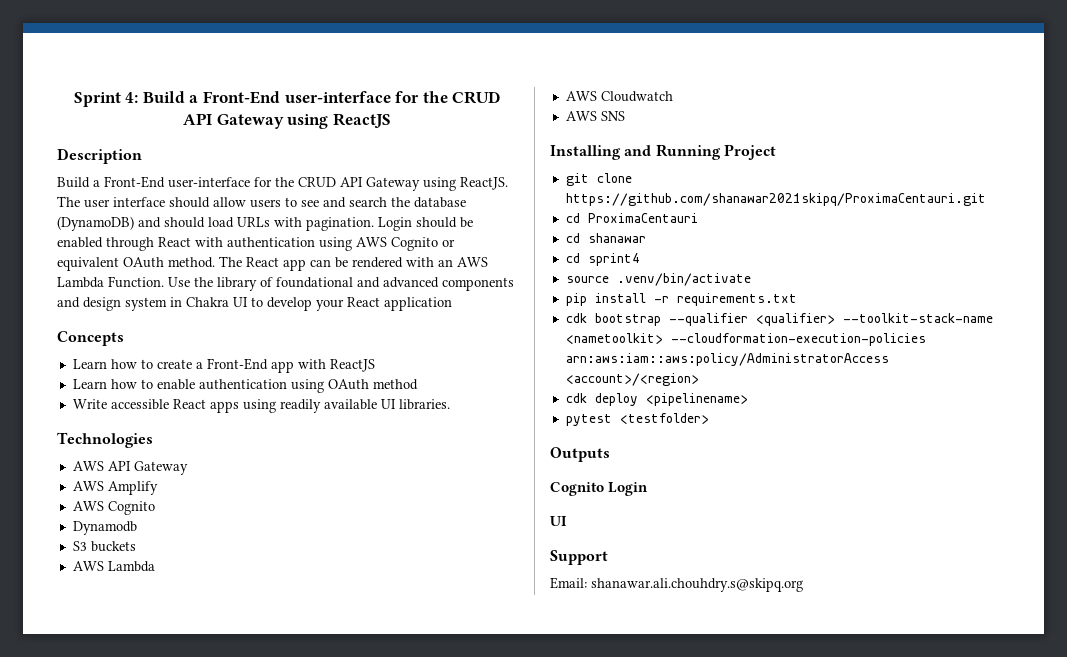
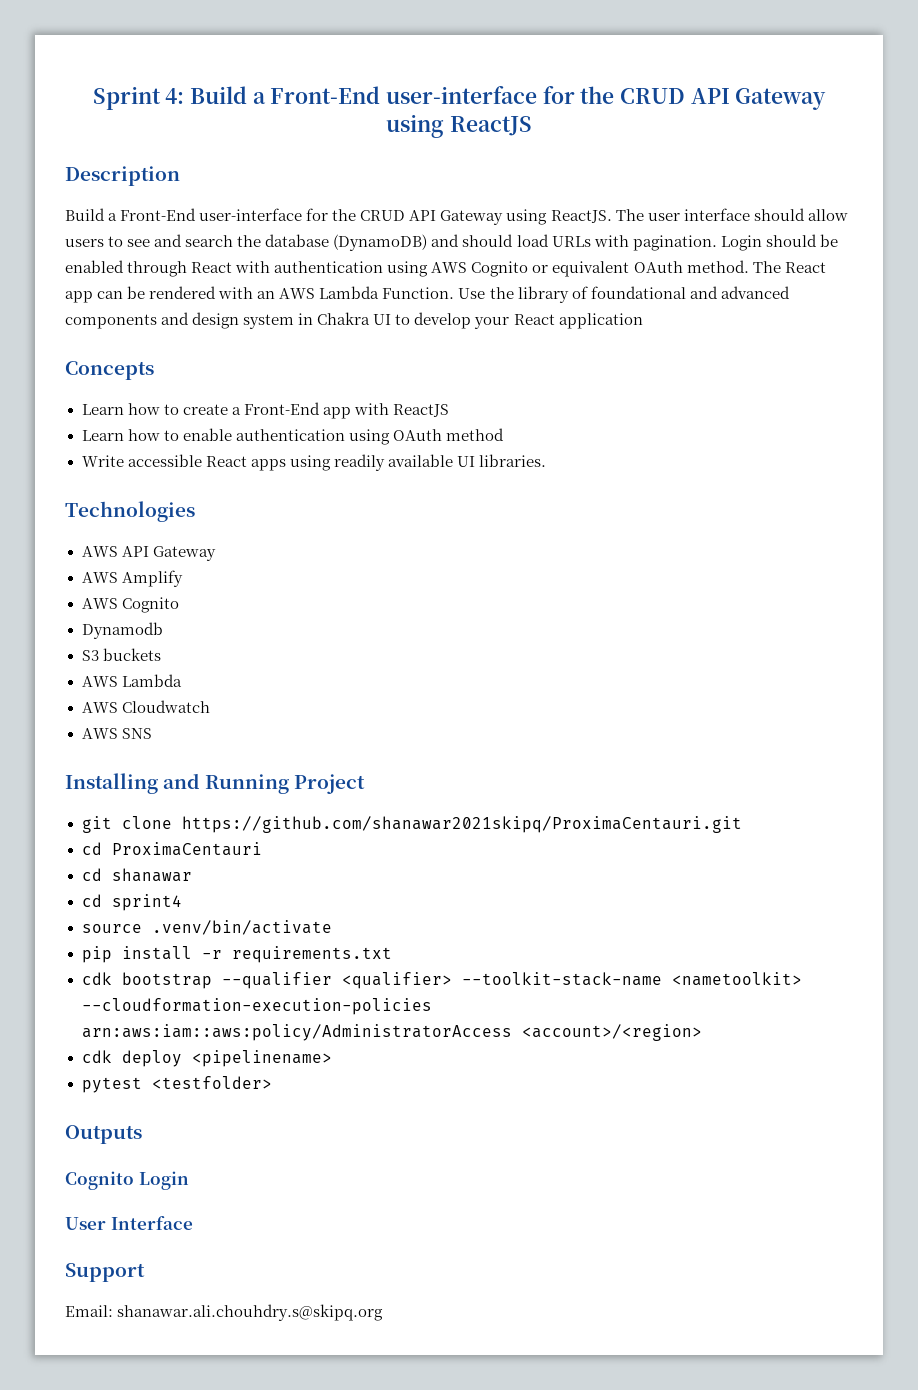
  Cognito Login
- UI
+ User Interface

